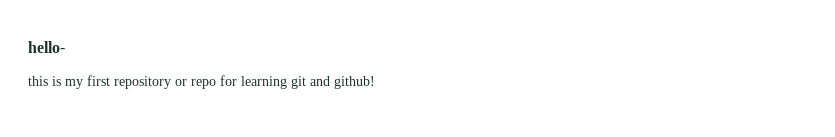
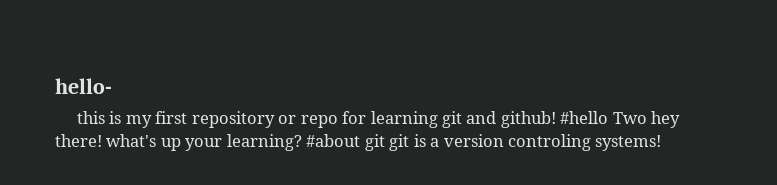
+ #hello Two hey there! what's up your learning? #about git git is a version controling systems!

